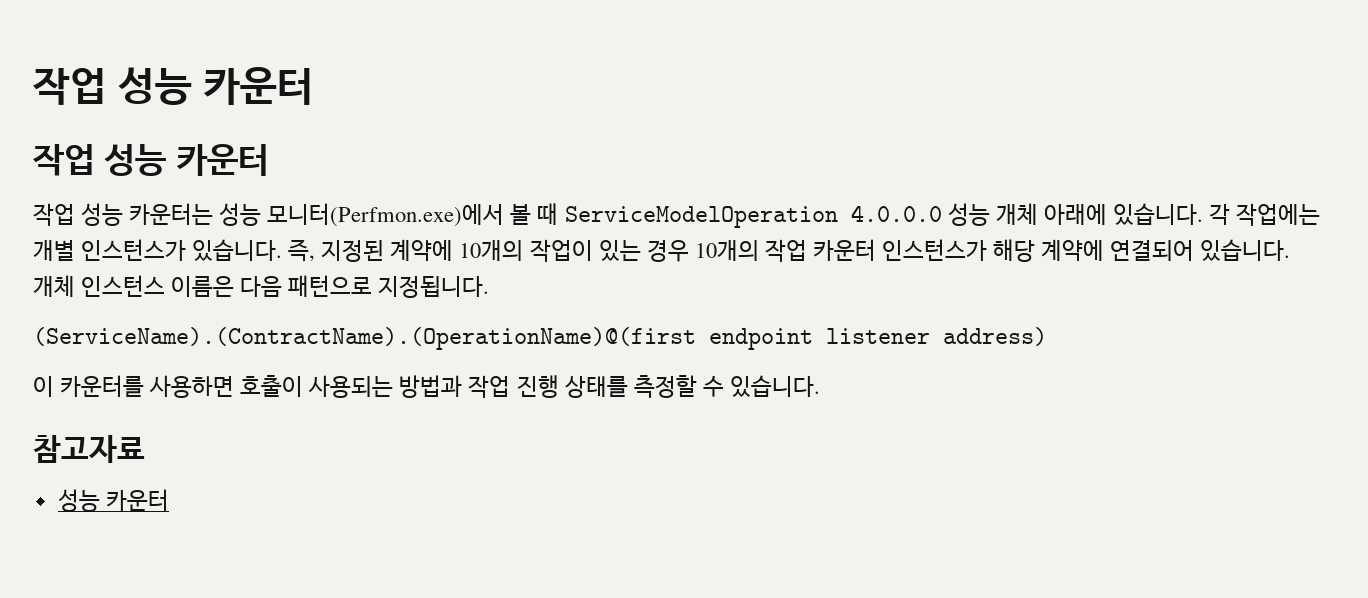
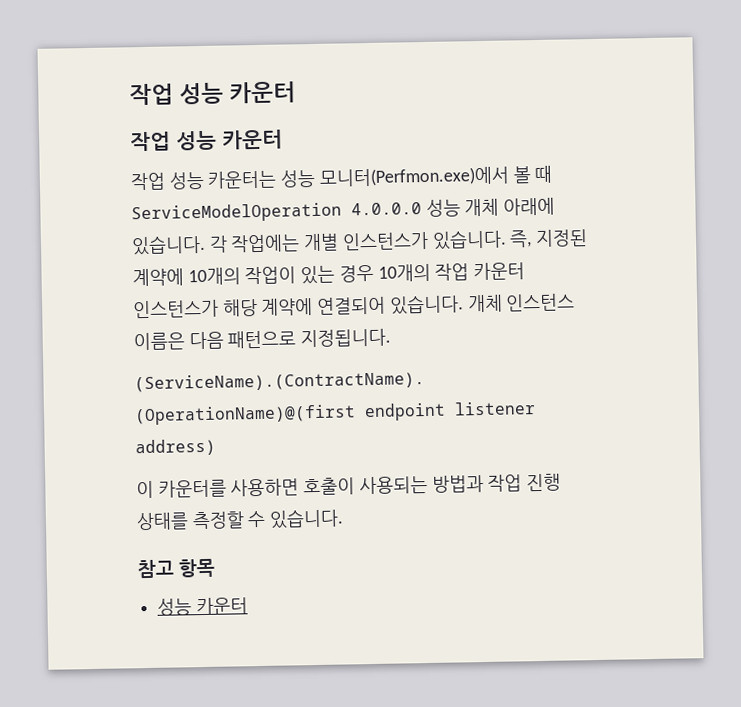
- 참고자료
+ 참고 항목

